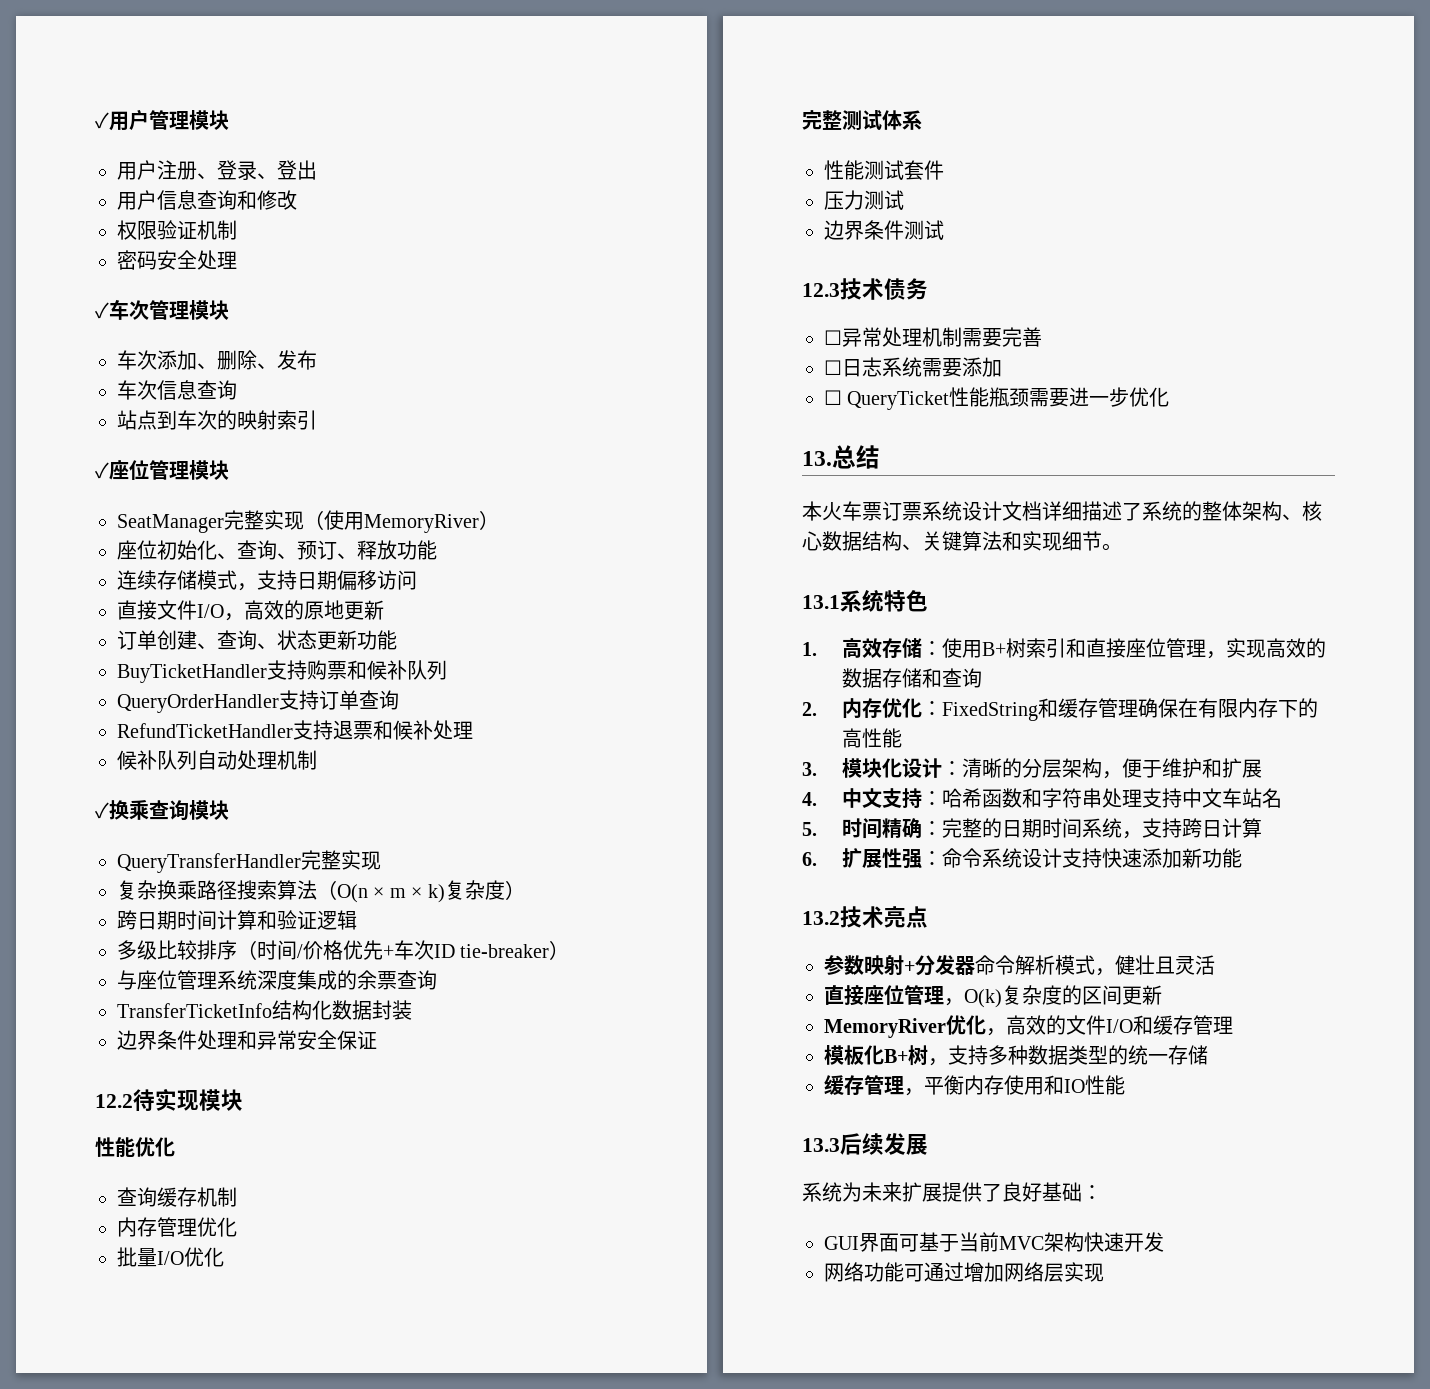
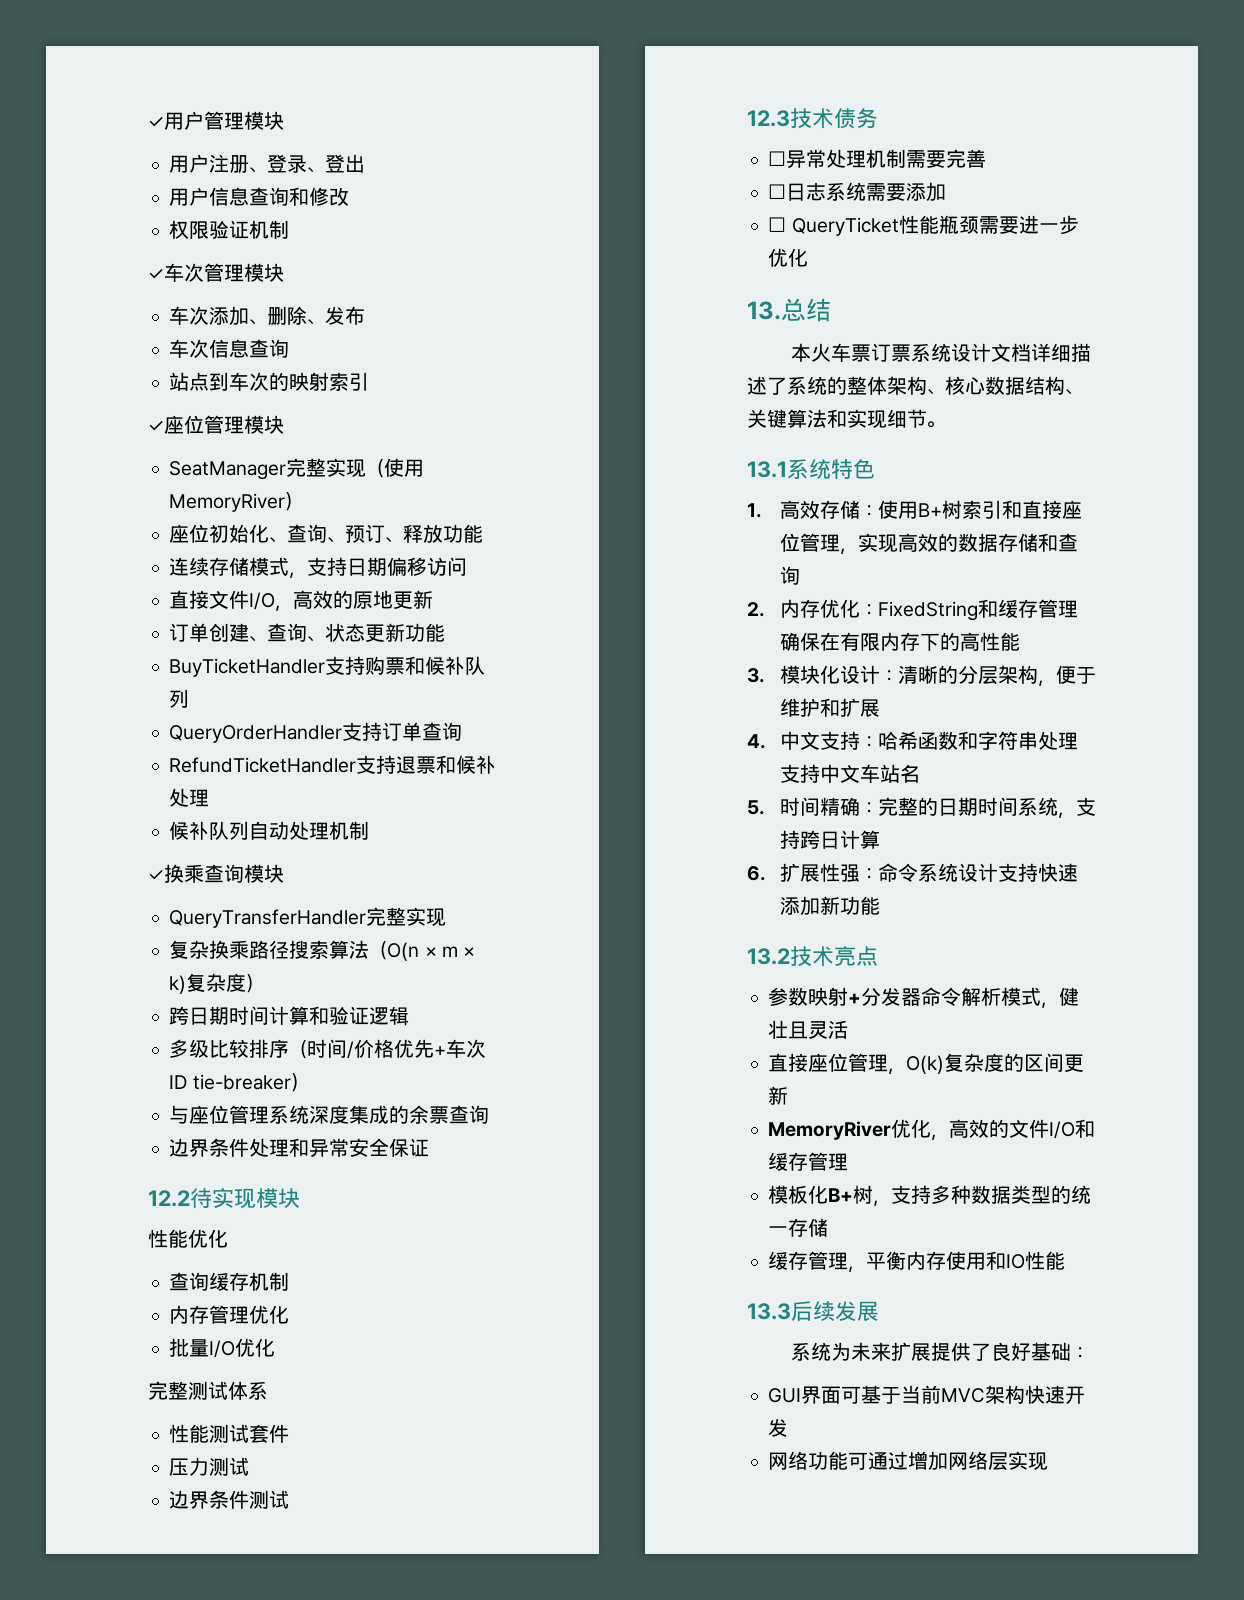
- 密码安全处理
- TransferTicketInfo结构化数据封装

